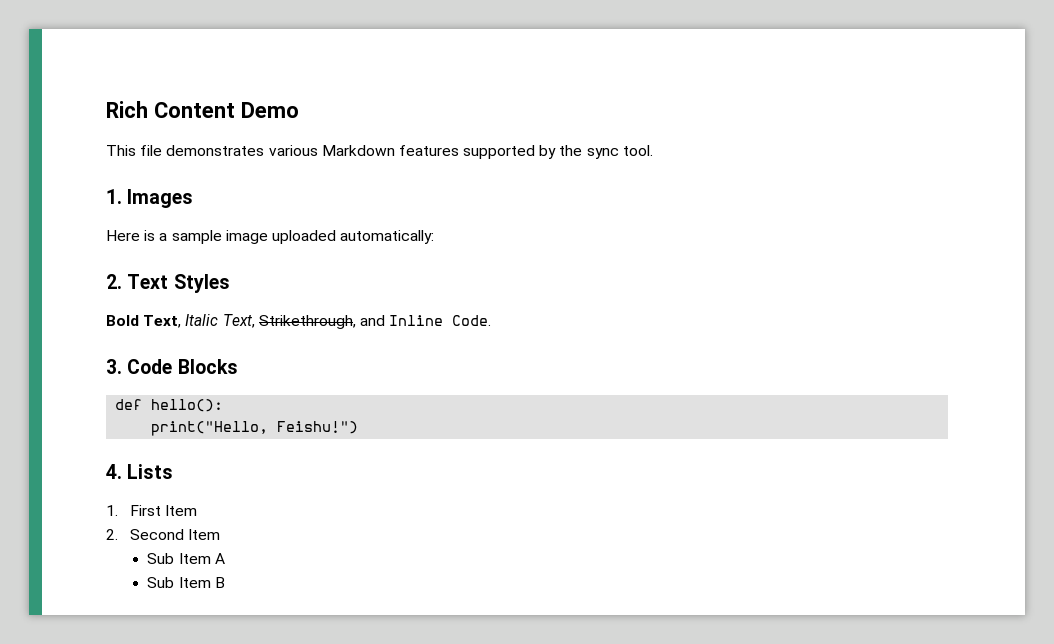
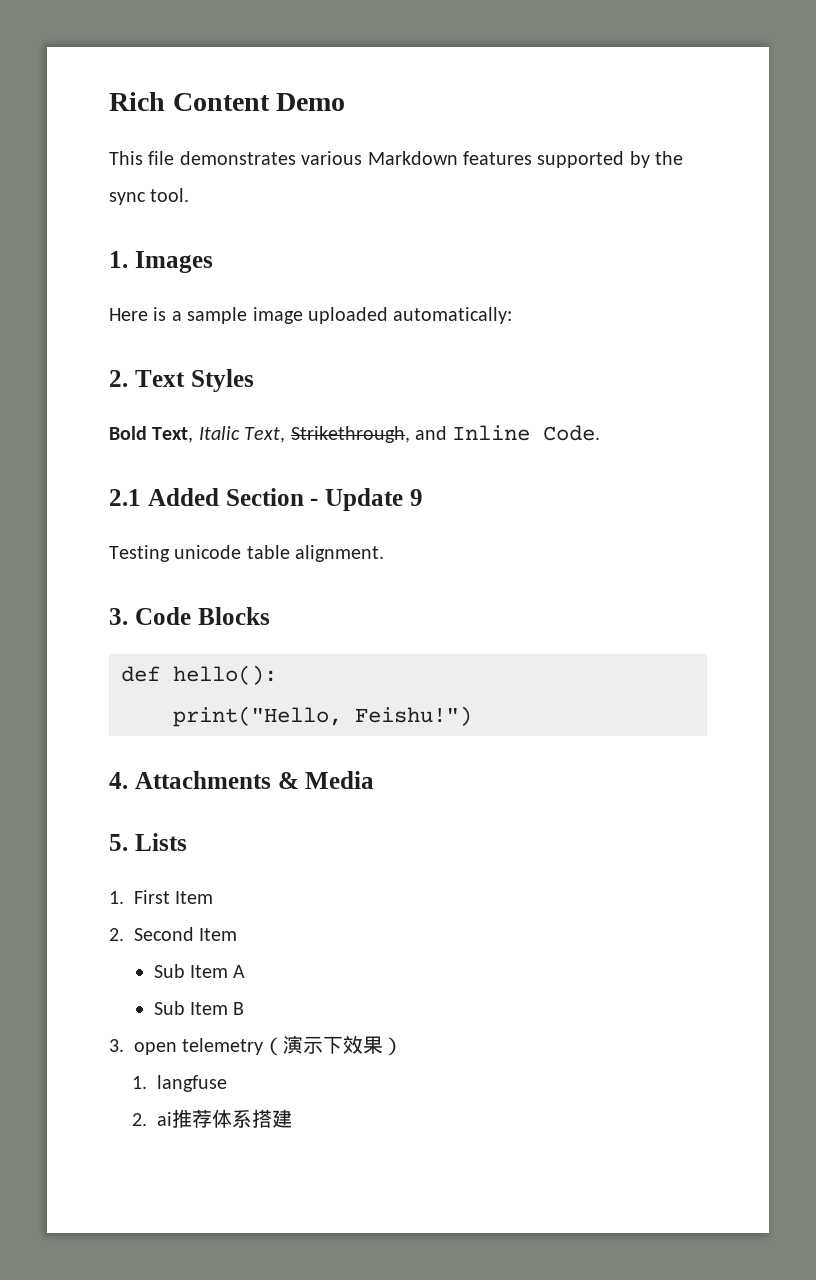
+ 2.1 Added Section - Update 9
+ Testing unicode table alignment.
- 4. Lists
+ 4. Attachments & Media
+ 5. Lists
+ 3. open telemetry（演示下效果）
+ 1. langfuse
+ 2. ai推荐体系搭建

